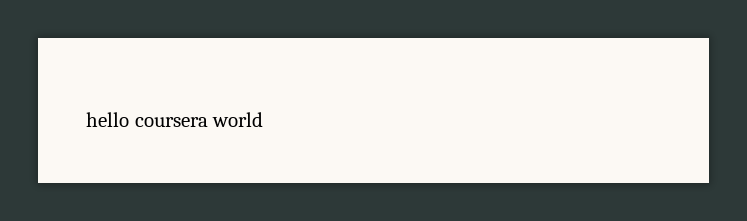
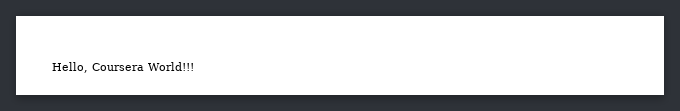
- hello coursera world
+ Hello, Coursera World!!!

